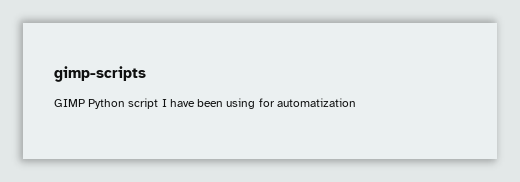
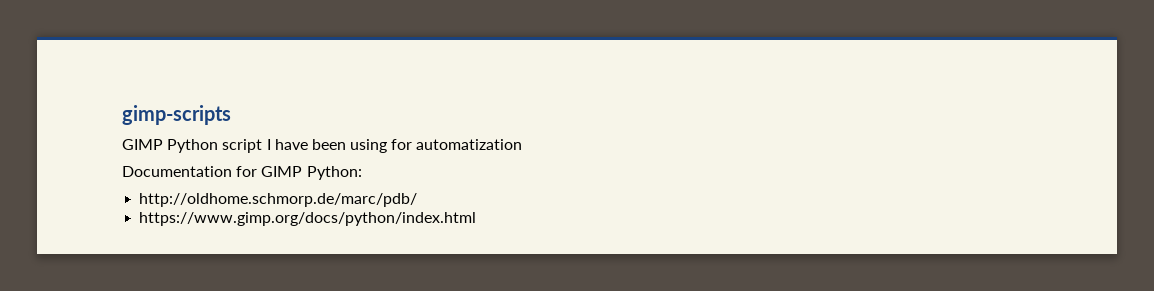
+ Documentation for GIMP Python:
+ http://oldhome.schmorp.de/marc/pdb/
+ https://www.gimp.org/docs/python/index.html

